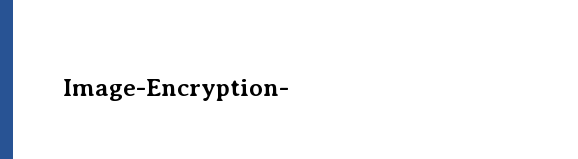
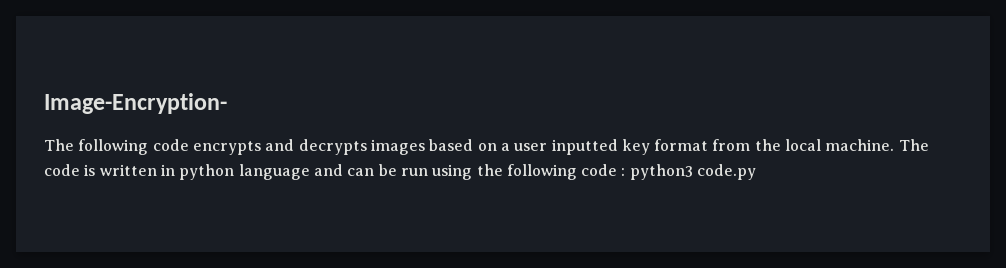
+ The following code encrypts and decrypts images based on a user inputted key format from the local machine. The code is written in python language and can be run using the following code : python3 code.py

